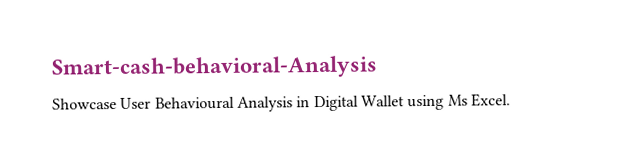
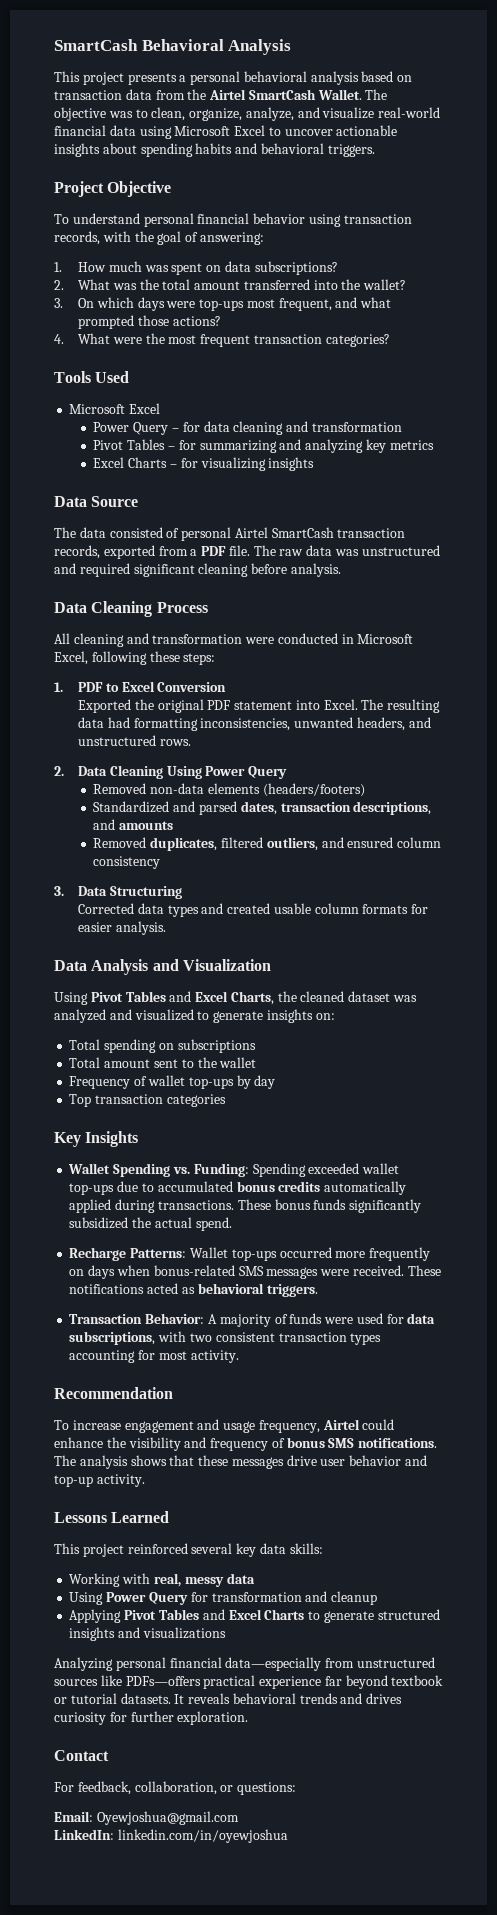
- Smart-cash-behavioral-Analysis
- Showcase User Behavioural Analysis in Digital Wallet using Ms Excel.
+ SmartCash Behavioral Analysis
+ This project presents a personal behavioral analysis based on transaction data from the Airtel SmartCash Wallet. The objective was to clean, organize, analyze, and visualize real-world financial data using Microsoft Excel to uncover actionable insights about spending habits and behavioral triggers.
+ Project Objective
+ To understand personal financial behavior using transaction records, with the goal of answering:
+ 1. How much was spent on data subscriptions?
+ 2. What was the total amount transferred into the wallet?
+ 3. On which days were top-ups most frequent, and what prompted those actions?
+ 4. What were the most frequent transaction categories?
+ Tools Used
+ Microsoft Excel
+ Power Query – for data cleaning and transformation
+ Pivot Tables – for summarizing and analyzing key metrics
+ Excel Charts – for visualizing insights
+ Data Source
+ The data consisted of personal Airtel SmartCash transaction records, exported from a PDF file. The raw data was unstructured and required significant cleaning before analysis.
+ Data Cleaning Process
+ All cleaning and transformation were conducted in Microsoft Excel, following these steps:
+ 1. PDF to Excel Conversion
+ Exported the original PDF statement into Excel. The resulting data had formatting inconsistencies, unwanted headers, and unstructured rows.
+ 2. Data Cleaning Using Power Query
+ Removed non-data elements (headers/footers)
+ Standardized and parsed dates, transaction descriptions, and amounts
+ Removed duplicates, filtered outliers, and ensured column consistency
+ 3. Data Structuring
+ Corrected data types and created usable column formats for easier analysis.
+ Data Analysis and Visualization
+ Using Pivot Tables and Excel Charts, the cleaned dataset was analyzed and visualized to generate insights on:
+ Total spending on subscriptions
+ Total amount sent to the wallet
+ Frequency of wallet top-ups by day
+ Top transaction categories
+ Key Insights
+ Wallet Spending vs. Funding: Spending exceeded wallet top-ups due to accumulated bonus credits automatically applied during transactions. These bonus funds significantly subsidized the actual spend.
+ Recharge Patterns: Wallet top-ups occurred more frequently on days when bonus-related SMS messages were received. These notifications acted as behavioral triggers.
+ Transaction Behavior: A majority of funds were used for data subscriptions, with two consistent transaction types accounting for most activity.
+ Recommendation
+ To increase engagement and usage frequency, Airtel could enhance the visibility and frequency of bonus SMS notifications. The analysis shows that these messages drive user behavior and top-up activity.
+ Lessons Learned
+ This project reinforced several key data skills:
+ Working with real, messy data
+ Using Power Query for transformation and cleanup
+ Applying Pivot Tables and Excel Charts to generate structured insights and visualizations
+ Analyzing personal financial data—especially from unstructured sources like PDFs—offers practical experience far beyond textbook or tutorial datasets. It reveals behavioral trends and drives curiosity for further exploration.
+ Contact
+ For feedback, collaboration, or questions:
+ Email: Oyewjoshua@gmail.com
+ LinkedIn: linkedin.com/in/oyewjoshua

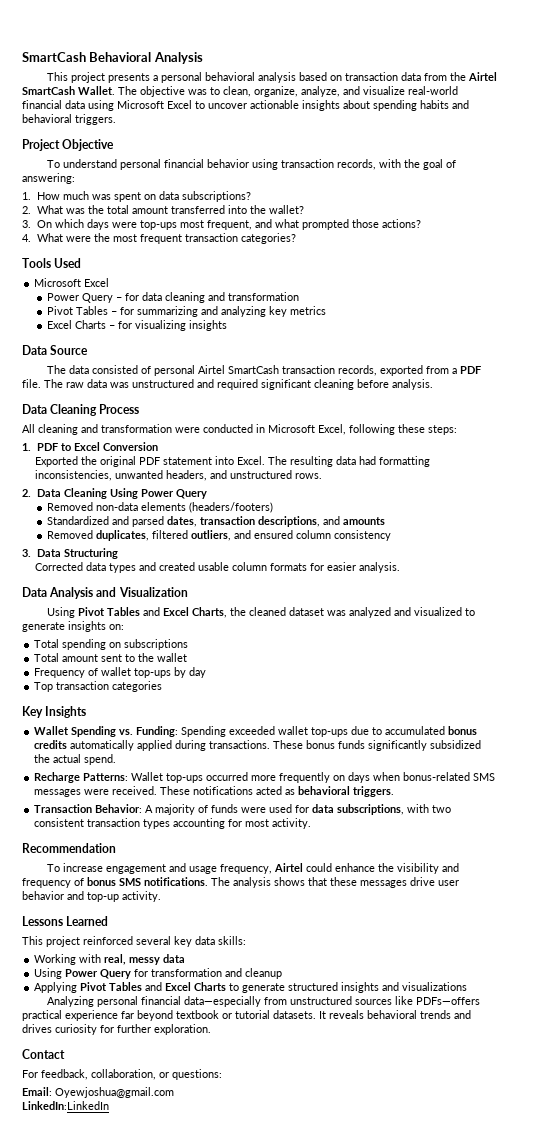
- LinkedIn: linkedin.com/in/oyewjoshua
+ LinkedIn:LinkedIn

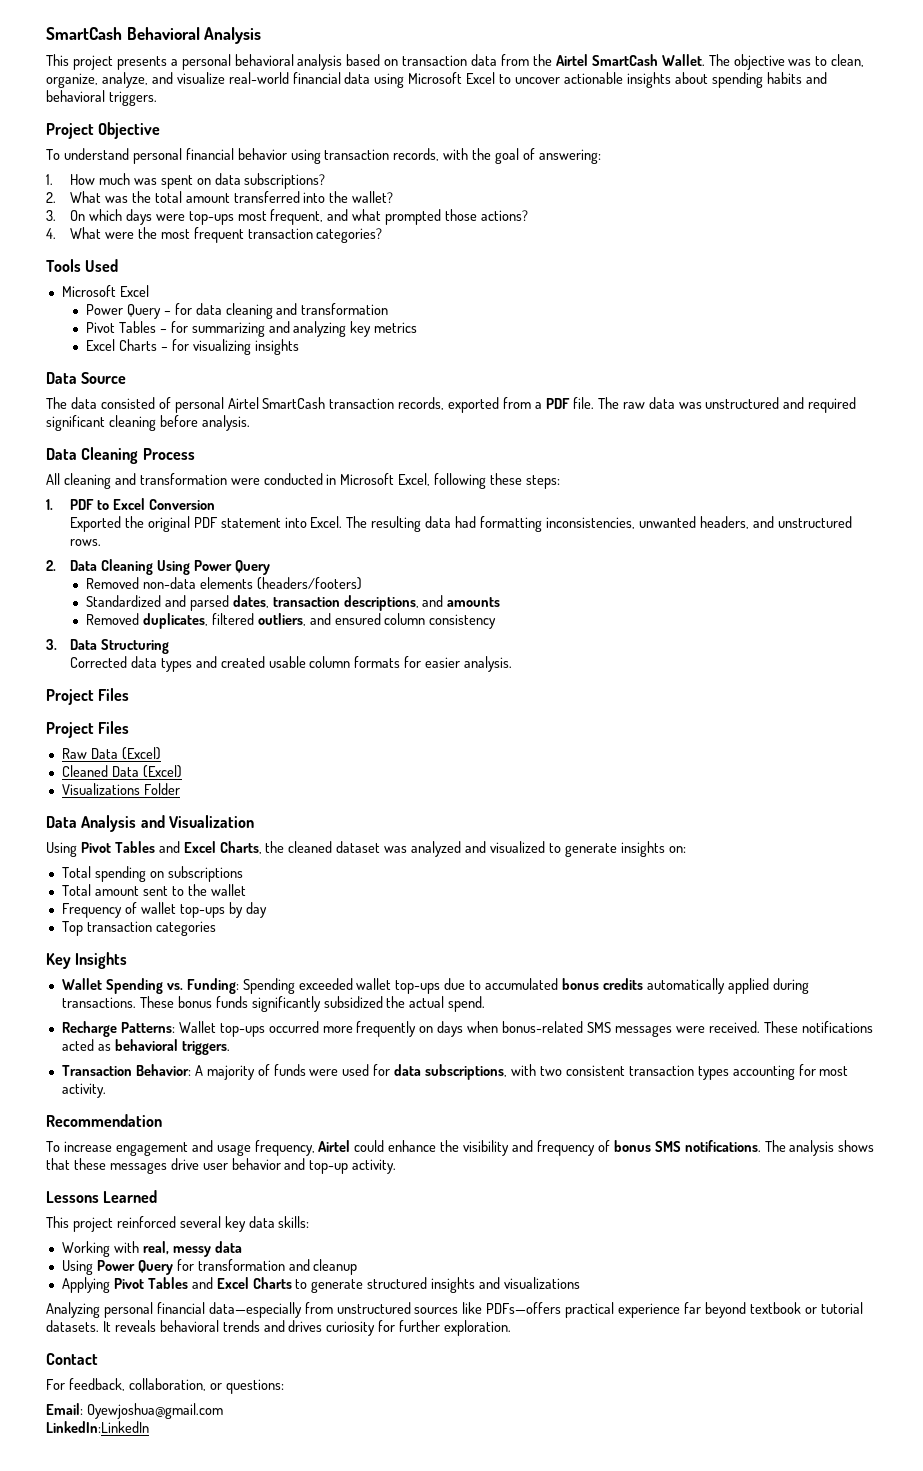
  Corrected data types and created usable column formats for easier analysis.
+ Project Files
+ Project Files
+ Raw Data (Excel)
+ Cleaned Data (Excel)
+ Visualizations Folder

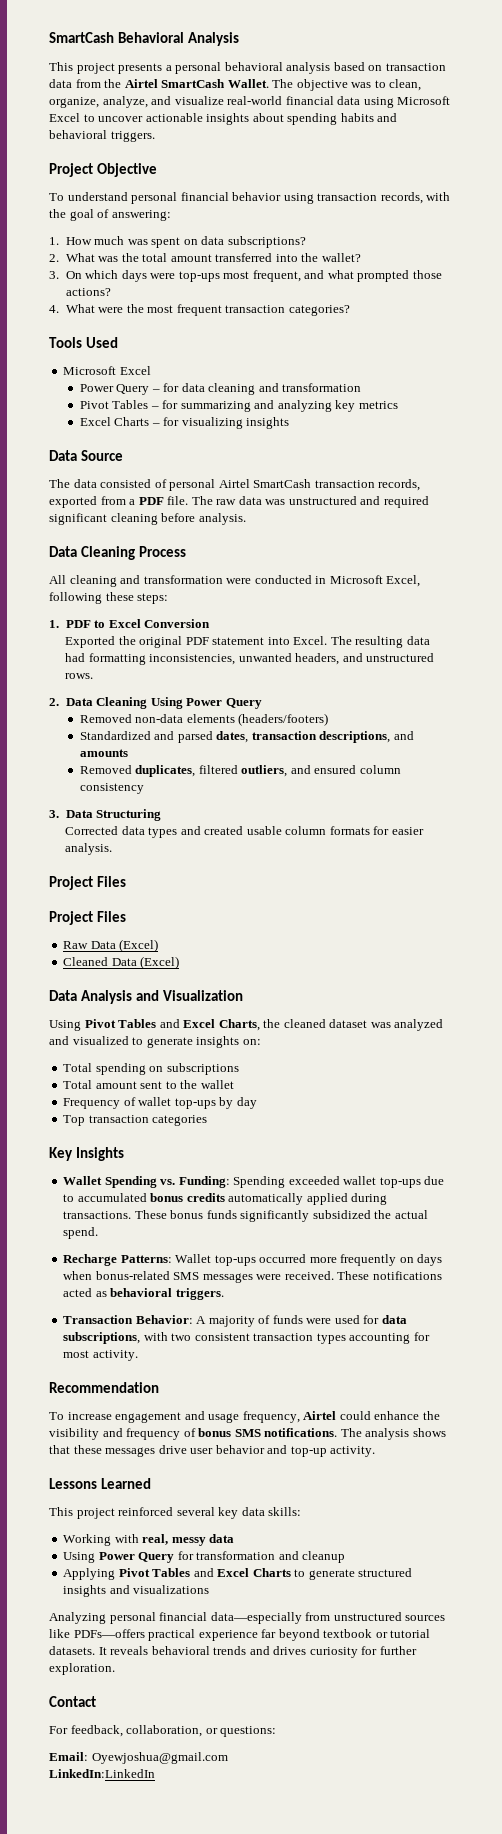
- Visualizations Folder

